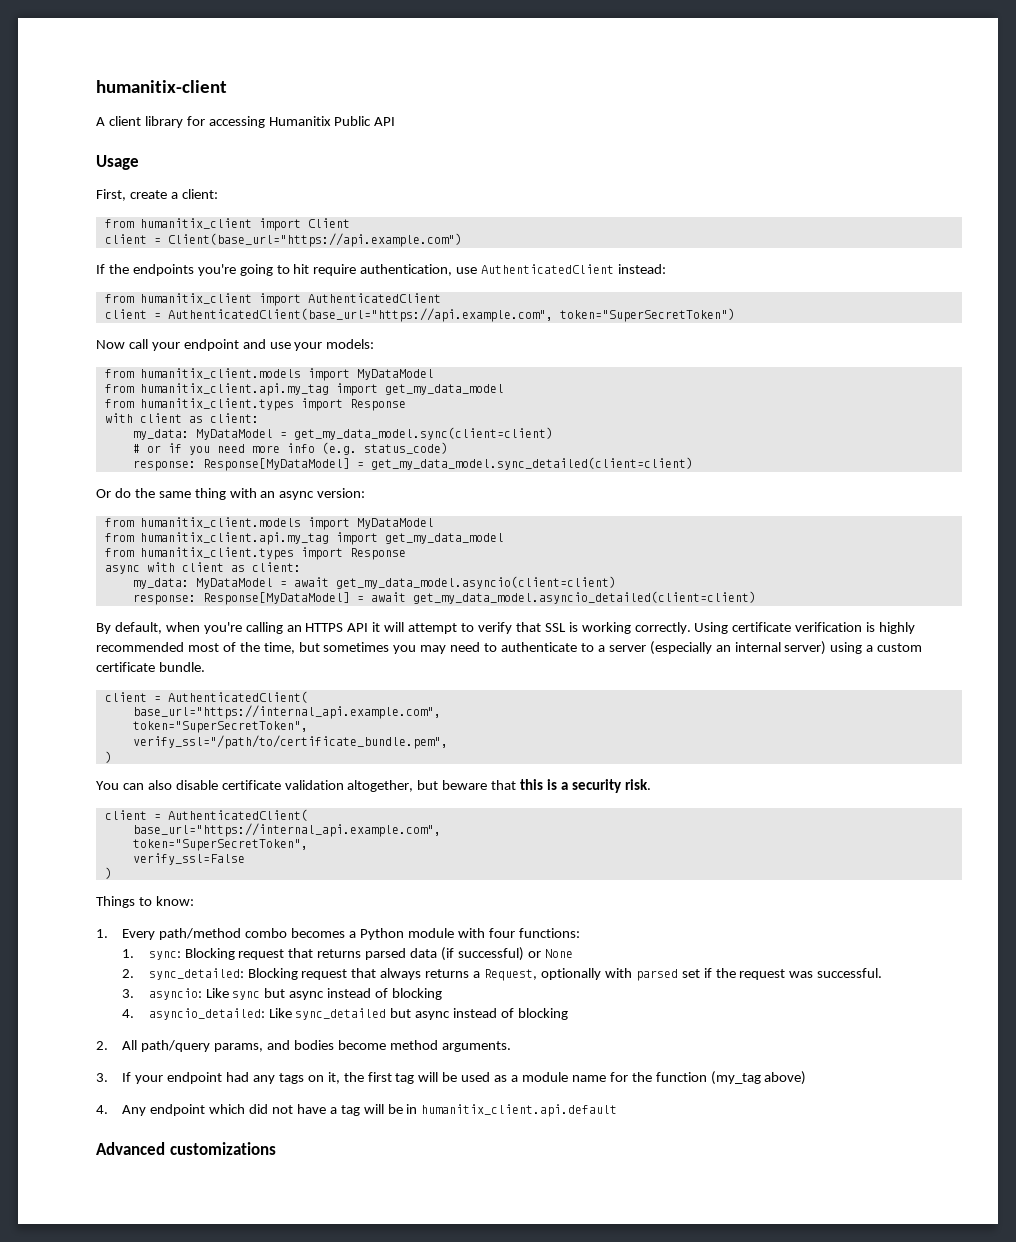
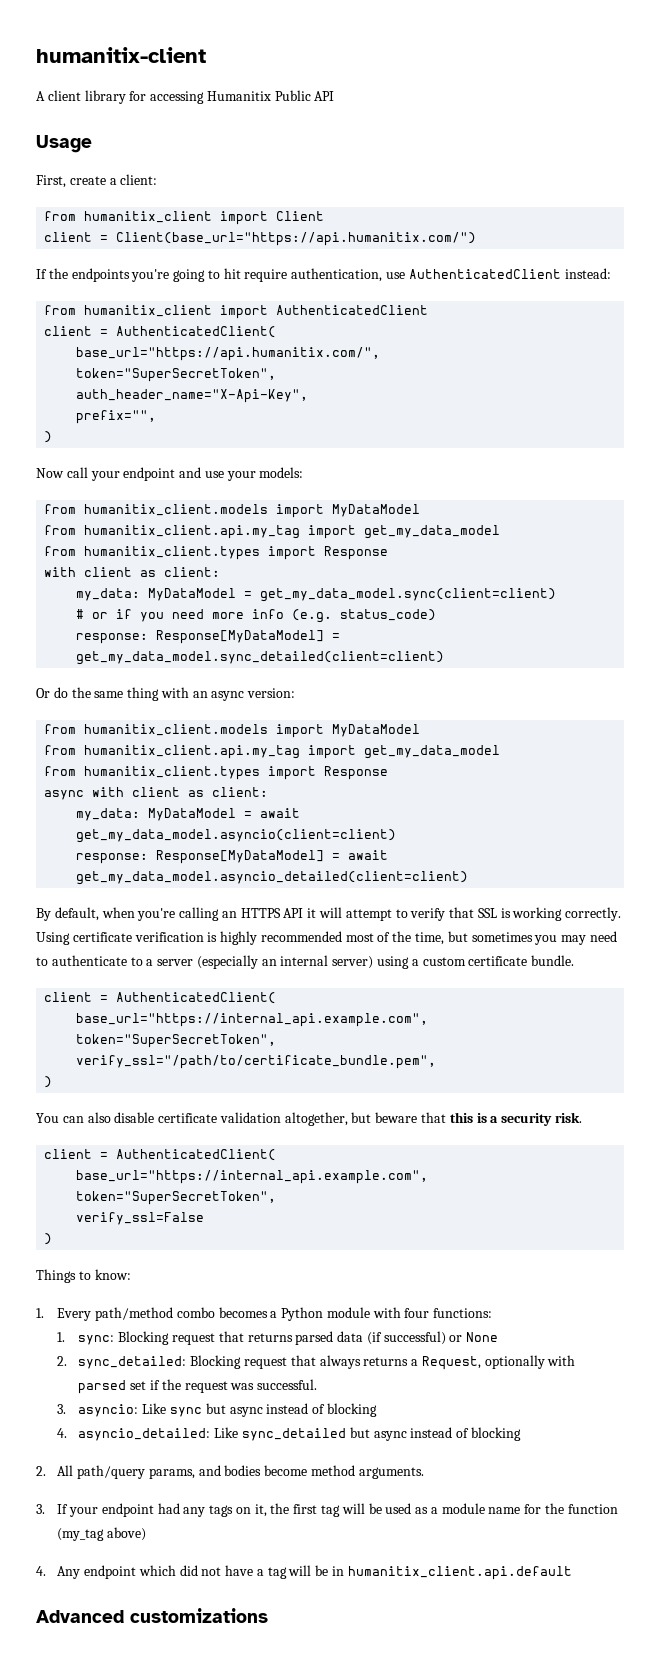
- client = Client(base_url="https://api.example.com")
+ client = Client(base_url="https://api.humanitix.com/")
  from humanitix_client import AuthenticatedClient
- client = AuthenticatedClient(base_url="https://api.example.com", token="SuperSecretToken")
+ client = AuthenticatedClient(
+ base_url="https://api.humanitix.com/",
+ token="SuperSecretToken",
+ auth_header_name="X-Api-Key",
+ prefix="",
+ )

